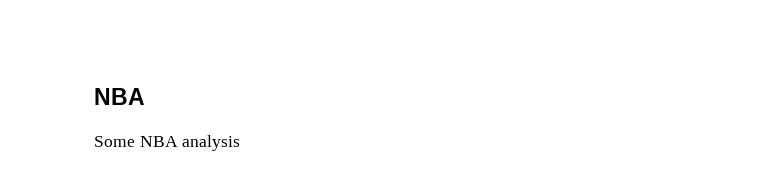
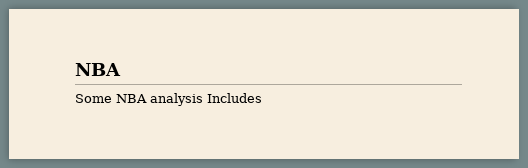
- Some NBA analysis
+ Some NBA analysis Includes

